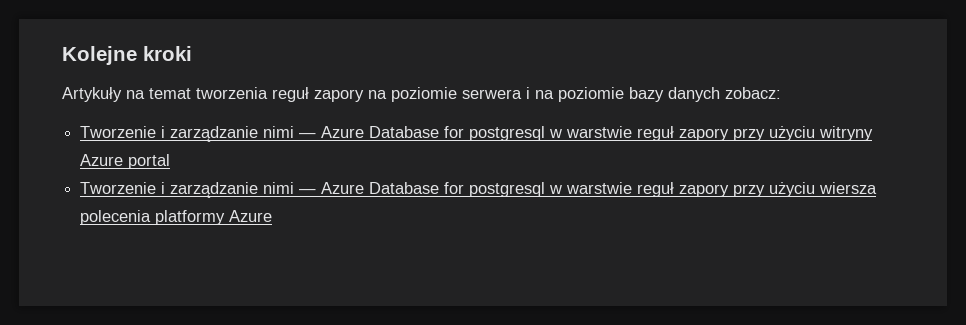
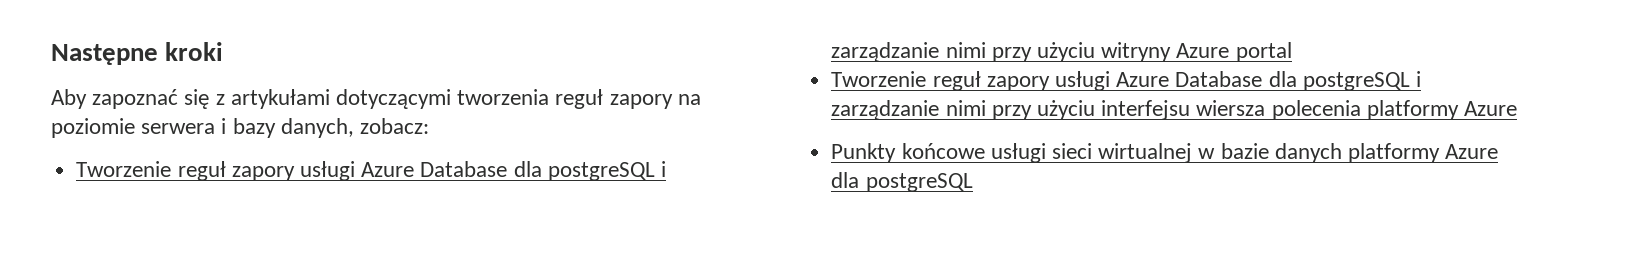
- Kolejne kroki
+ Następne kroki
- Artykuły na temat tworzenia reguł zapory na poziomie serwera i na poziomie bazy danych zobacz:
- Tworzenie i zarządzanie nimi — Azure Database for postgresql w warstwie reguł zapory przy użyciu witryny Azure portal
+ Aby zapoznać się z artykułami dotyczącymi tworzenia reguł zapory na poziomie serwera i bazy danych, zobacz:
+ Tworzenie reguł zapory usługi Azure Database dla postgreSQL i zarządzanie nimi przy użyciu witryny Azure portal
- Tworzenie i zarządzanie nimi — Azure Database for postgresql w warstwie reguł zapory przy użyciu wiersza polecenia platformy Azure
+ Tworzenie reguł zapory usługi Azure Database dla postgreSQL i zarządzanie nimi przy użyciu interfejsu wiersza polecenia platformy Azure
+ Punkty końcowe usługi sieci wirtualnej w bazie danych platformy Azure dla postgreSQL

